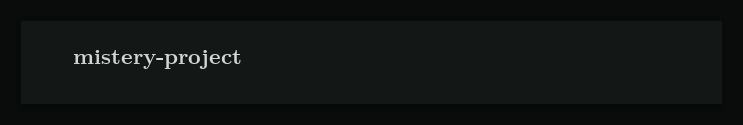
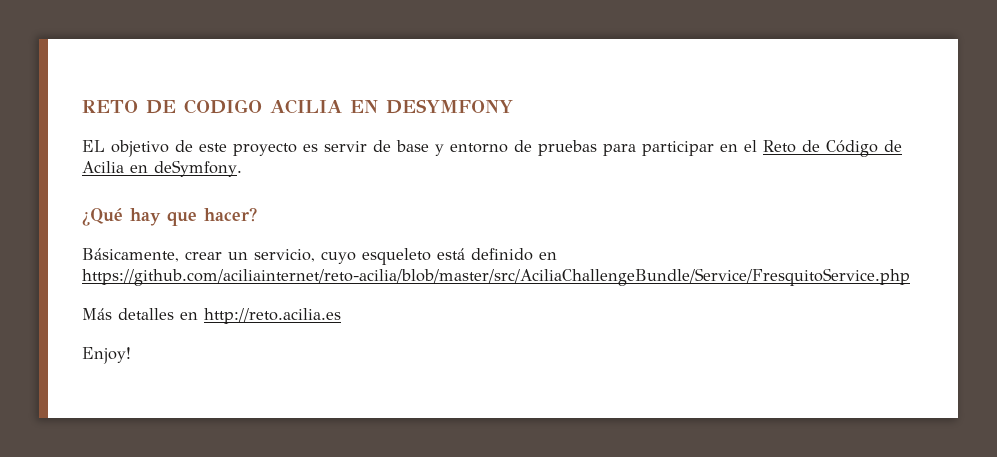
- mistery-project
+ RETO DE CODIGO ACILIA EN DESYMFONY
+ EL objetivo de este proyecto es servir de base y entorno de pruebas para participar en el Reto de Código de Acilia en deSymfony.
+ ¿Qué hay que hacer?
+ Básicamente, crear un servicio, cuyo esqueleto está definido en https://github.com/aciliainternet/reto-acilia/blob/master/src/AciliaChallengeBundle/Service/FresquitoService.php
+ Más detalles en http://reto.acilia.es
+ Enjoy!

